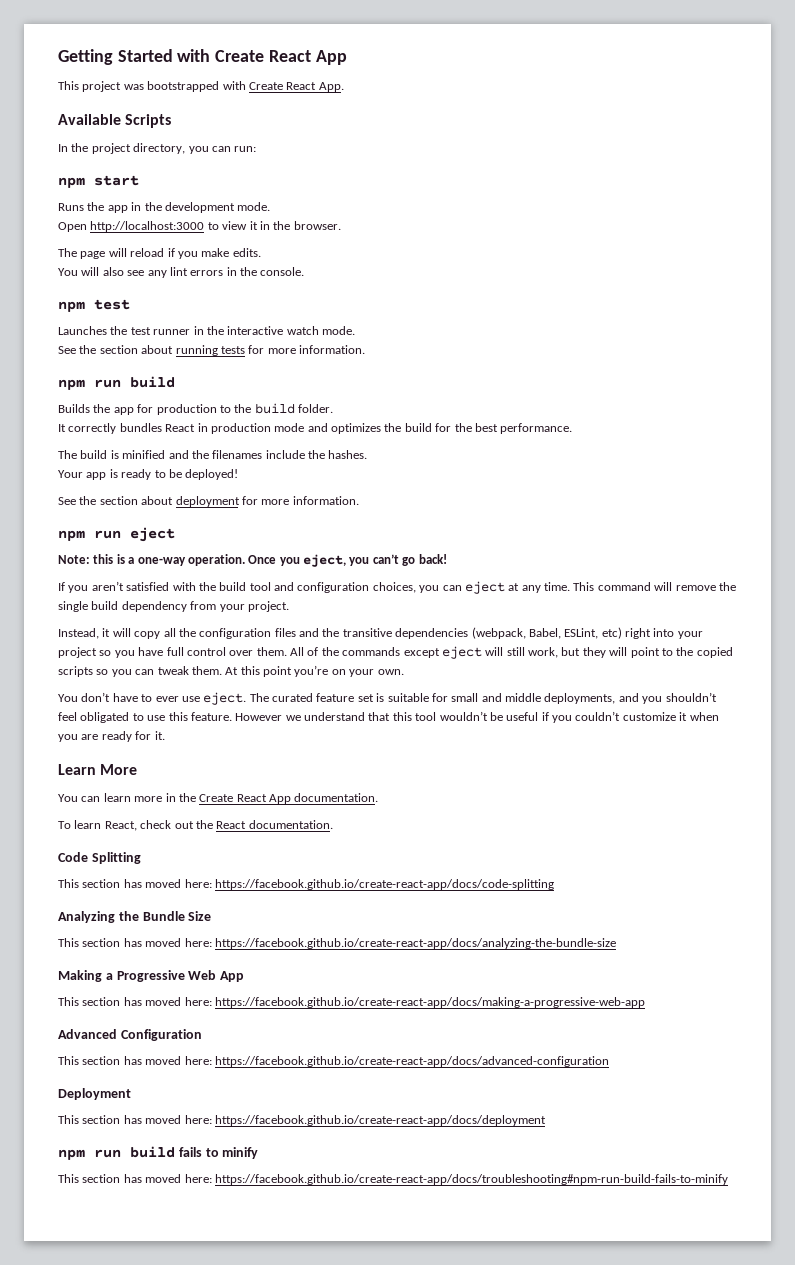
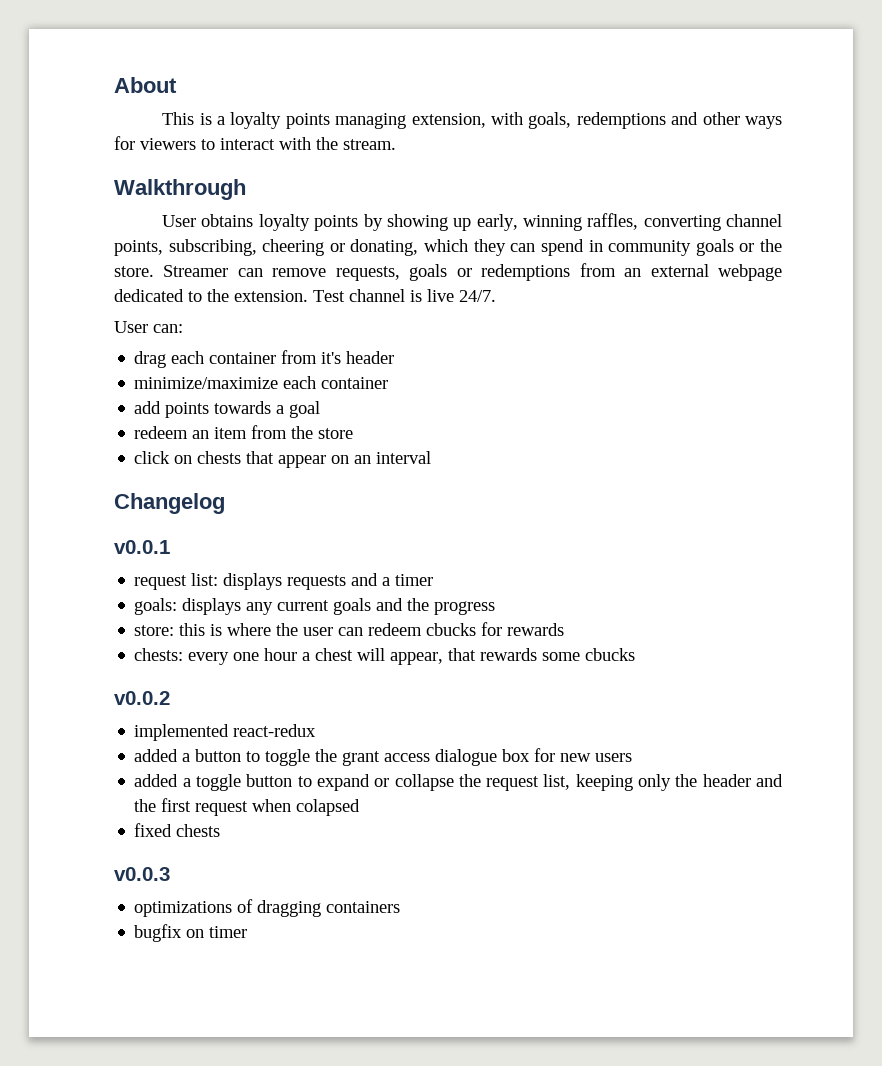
- Getting Started with Create React App
- This project was bootstrapped with Create React App.
- Available Scripts
- In the project directory, you can run:
- npm start
- Runs the app in the development mode.
- Open http://localhost:3000 to view it in the browser.
- The page will reload if you make edits.
- You will also see any lint errors in the console.
- npm test
- Launches the test runner in the interactive watch mode.
- See the section about running tests for more information.
- npm run build
- Builds the app for production to the build folder.
- It correctly bundles React in production mode and optimizes the build for the best performance.
- The build is minified and the filenames include the hashes.
- Your app is ready to be deployed!
- See the section about deployment for more information.
- npm run eject
- Note: this is a one-way operation. Once you eject, you can’t go back!
- If you aren’t satisfied with the build tool and configuration choices, you can eject at any time. This command will remove the single build dependency from your project.
- Instead, it will copy all the configuration files and the transitive dependencies (webpack, Babel, ESLint, etc) right into your project so you have full control over them. All of the commands except eject will still work, but they will point to the copied scripts so you can tweak them. At this point you’re on your own.
- You don’t have to ever use eject. The curated feature set is suitable for small and middle deployments, and you shouldn’t feel obligated to use this feature. However we understand that this tool wouldn’t be useful if you couldn’t customize it when you are ready for it.
- Learn More
- You can learn more in the Create React App documentation.
- To learn React, check out the React documentation.
- Code Splitting
- This section has moved here: https://facebook.github.io/create-react-app/docs/code-splitting
- Analyzing the Bundle Size
- This section has moved here: https://facebook.github.io/create-react-app/docs/analyzing-the-bundle-size
- Making a Progressive Web App
- This section has moved here: https://facebook.github.io/create-react-app/docs/making-a-progressive-web-app
- Advanced Configuration
- This section has moved here: https://facebook.github.io/create-react-app/docs/advanced-configuration
- Deployment
- This section has moved here: https://facebook.github.io/create-react-app/docs/deployment
- npm run build fails to minify
- This section has moved here: https://facebook.github.io/create-react-app/docs/troubleshooting#npm-run-build-fails-to-minify
+ About
+ This is a loyalty points managing extension, with goals, redemptions and other ways for viewers to interact with the stream.
+ Walkthrough
+ User obtains loyalty points by showing up early, winning raffles, converting channel points, subscribing, cheering or donating, which they can spend in community goals or the store. Streamer can remove requests, goals or redemptions from an external webpage dedicated to the extension. Test channel is live 24/7.
+ User can:
+ drag each container from it's header
+ minimize/maximize each container
+ add points towards a goal
+ redeem an item from the store
+ click on chests that appear on an interval
+ Changelog
+ v0.0.1
+ request list: displays requests and a timer
+ goals: displays any current goals and the progress
+ store: this is where the user can redeem cbucks for rewards
+ chests: every one hour a chest will appear, that rewards some cbucks
+ v0.0.2
+ implemented react-redux
+ added a button to toggle the grant access dialogue box for new users
+ added a toggle button to expand or collapse the request list, keeping only the header and the first request when colapsed
+ fixed chests
+ v0.0.3
+ optimizations of dragging containers
+ bugfix on timer

